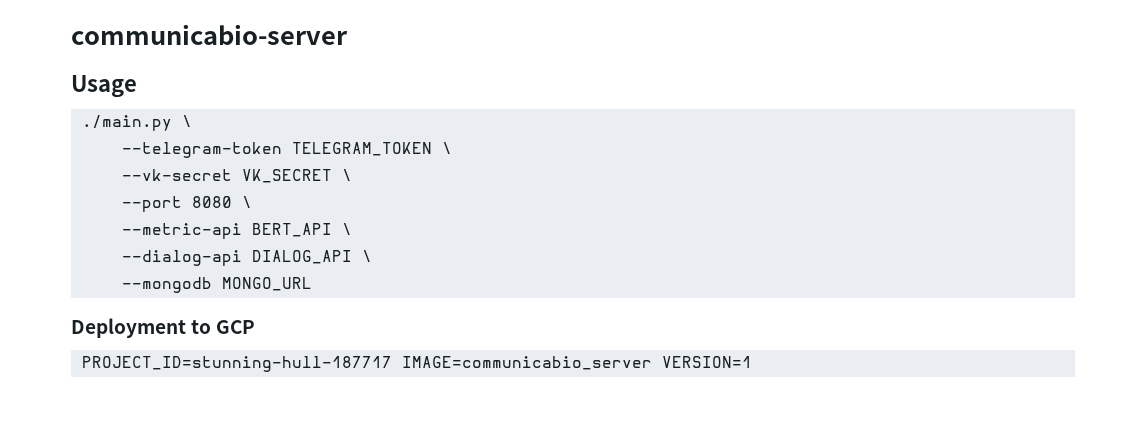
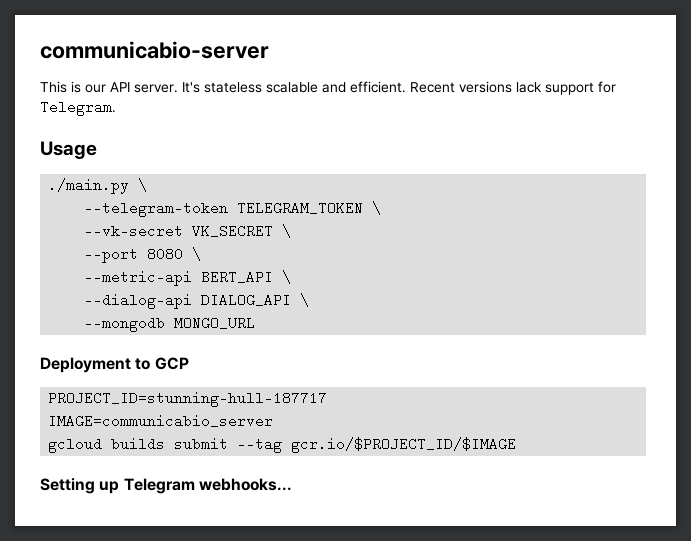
+ This is our API server. It's stateless scalable and efficient. Recent versions lack support for Telegram.
- PROJECT_ID=stunning-hull-187717 IMAGE=communicabio_server VERSION=1
+ PROJECT_ID=stunning-hull-187717
+ IMAGE=communicabio_server
+ gcloud builds submit --tag gcr.io/$PROJECT_ID/$IMAGE
+ Setting up Telegram webhooks...

